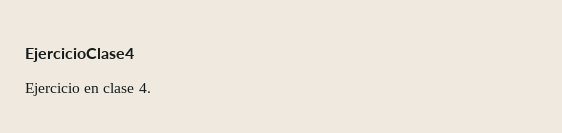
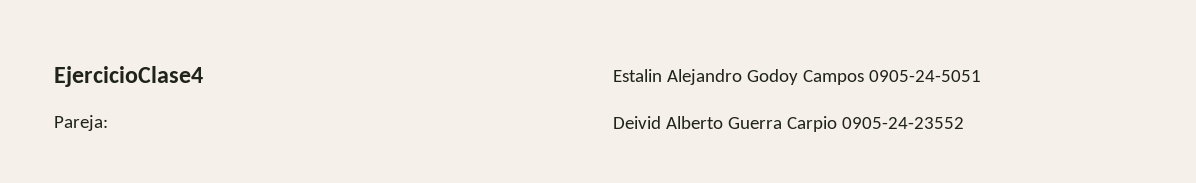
- Ejercicio en clase 4.
+ Pareja:
+ Estalin Alejandro Godoy Campos 0905-24-5051
+ Deivid Alberto Guerra Carpio 0905-24-23552

